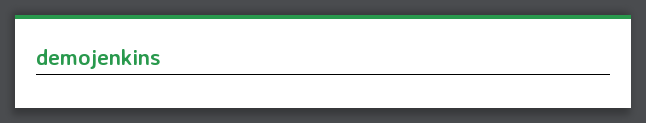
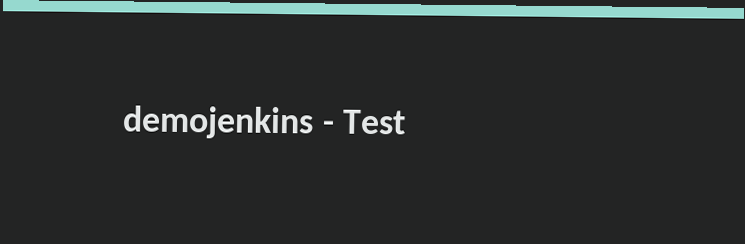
- demojenkins
+ demojenkins - Test

